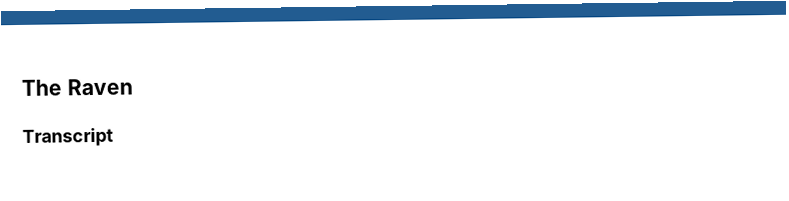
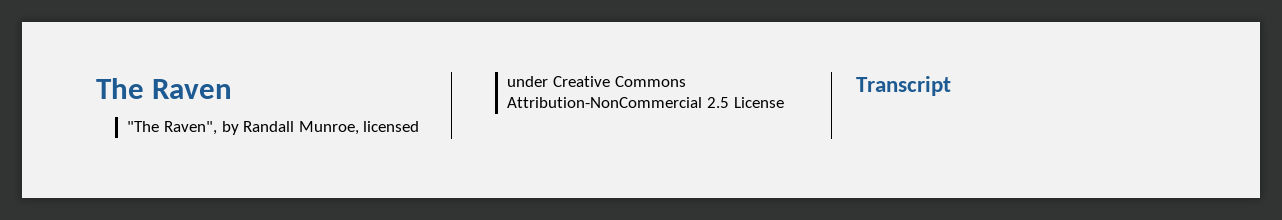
+ "The Raven", by Randall Munroe, licensed under Creative Commons Attribution-NonCommercial 2.5 License

